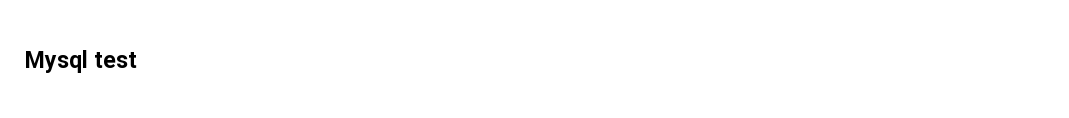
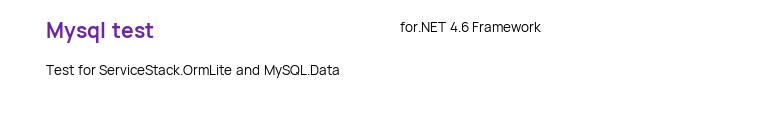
+ Test for ServiceStack.OrmLite and MySQL.Data for.NET 4.6 Framework

